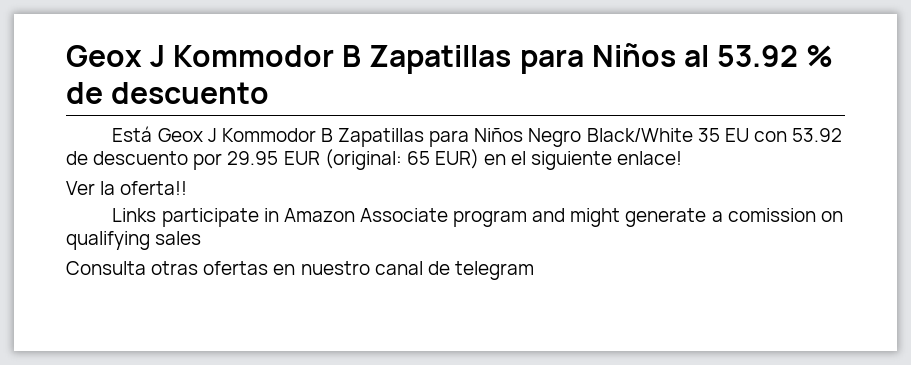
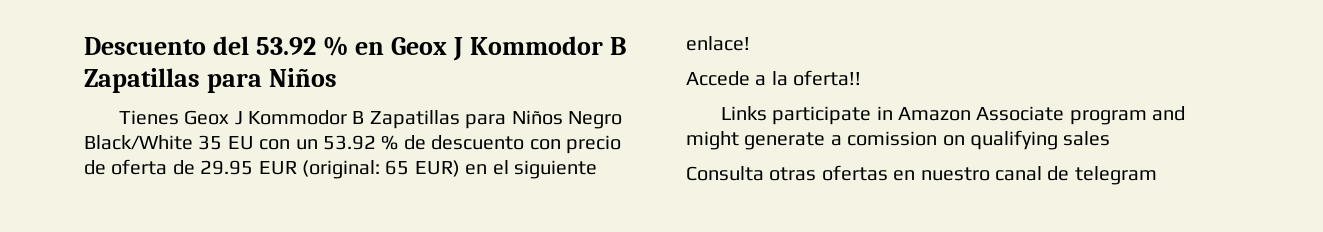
- Geox J Kommodor B Zapatillas para Niños al 53.92 % de descuento
- Está Geox J Kommodor B Zapatillas para Niños Negro Black/White 35 EU con 53.92 de descuento por 29.95 EUR (original: 65 EUR) en el siguiente enlace!
+ Descuento del 53.92 % en Geox J Kommodor B Zapatillas para Niños
+ Tienes Geox J Kommodor B Zapatillas para Niños Negro Black/White 35 EU con un 53.92 % de descuento con precio de oferta de 29.95 EUR (original: 65 EUR) en el siguiente enlace!
- Ver la oferta!!
+ Accede a la oferta!!

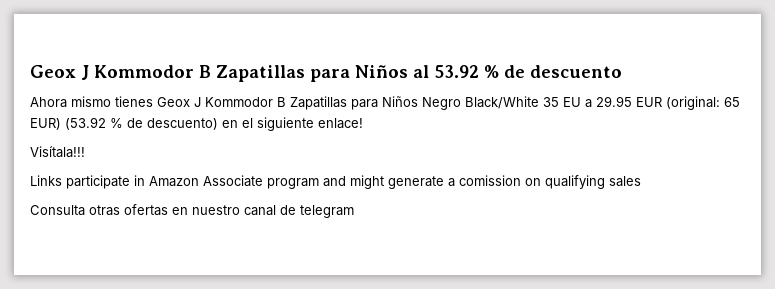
- Descuento del 53.92 % en Geox J Kommodor B Zapatillas para Niños
- Tienes Geox J Kommodor B Zapatillas para Niños Negro Black/White 35 EU con un 53.92 % de descuento con precio de oferta de 29.95 EUR (original: 65 EUR) en el siguiente enlace!
+ Geox J Kommodor B Zapatillas para Niños al 53.92 % de descuento
+ Ahora mismo tienes Geox J Kommodor B Zapatillas para Niños Negro Black/White 35 EU a 29.95 EUR (original: 65 EUR) (53.92 % de descuento) en el siguiente enlace!
- Accede a la oferta!!
+ Visítala!!!

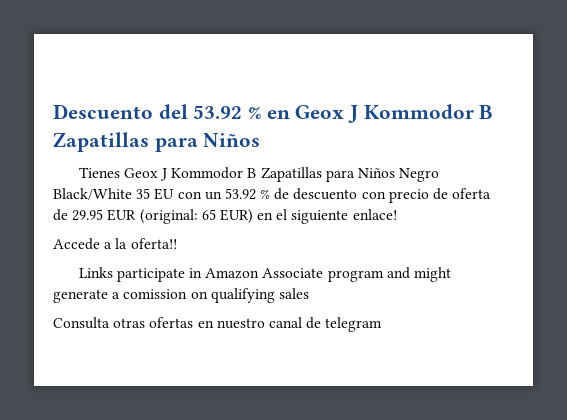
- Geox J Kommodor B Zapatillas para Niños al 53.92 % de descuento
- Ahora mismo tienes Geox J Kommodor B Zapatillas para Niños Negro Black/White 35 EU a 29.95 EUR (original: 65 EUR) (53.92 % de descuento) en el siguiente enlace!
+ Descuento del 53.92 % en Geox J Kommodor B Zapatillas para Niños
+ Tienes Geox J Kommodor B Zapatillas para Niños Negro Black/White 35 EU con un 53.92 % de descuento con precio de oferta de 29.95 EUR (original: 65 EUR) en el siguiente enlace!
- Visítala!!!
+ Accede a la oferta!!

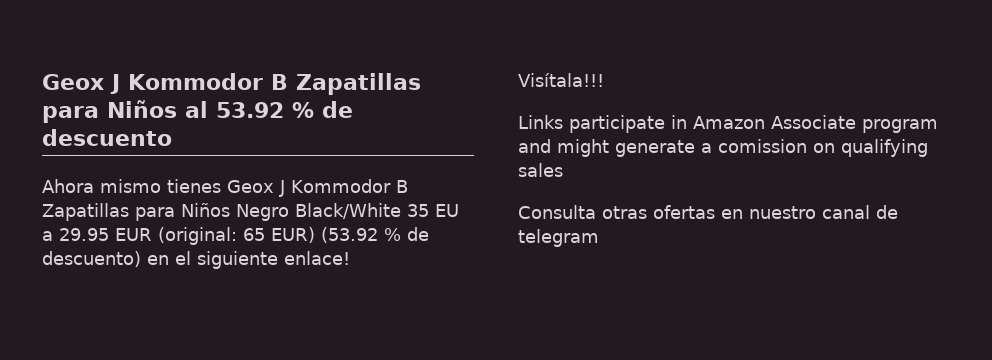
- Descuento del 53.92 % en Geox J Kommodor B Zapatillas para Niños
- Tienes Geox J Kommodor B Zapatillas para Niños Negro Black/White 35 EU con un 53.92 % de descuento con precio de oferta de 29.95 EUR (original: 65 EUR) en el siguiente enlace!
+ Geox J Kommodor B Zapatillas para Niños al 53.92 % de descuento
+ Ahora mismo tienes Geox J Kommodor B Zapatillas para Niños Negro Black/White 35 EU a 29.95 EUR (original: 65 EUR) (53.92 % de descuento) en el siguiente enlace!
- Accede a la oferta!!
+ Visítala!!!

